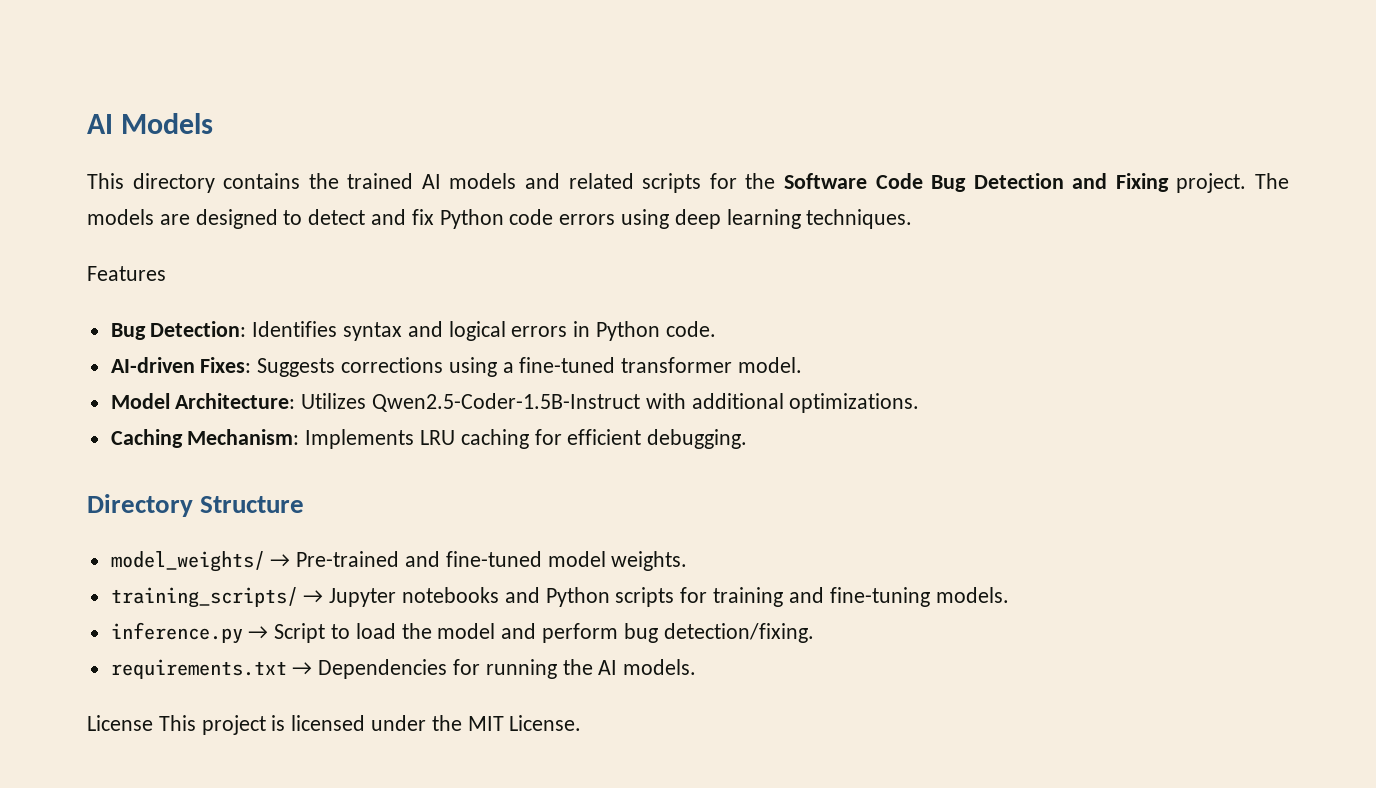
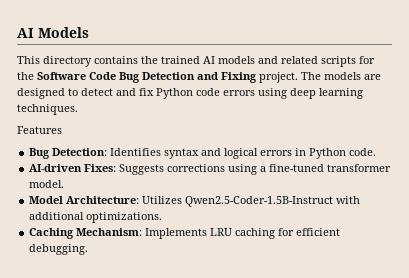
- Directory Structure
- model_weights/ → Pre-trained and fine-tuned model weights.
- training_scripts/ → Jupyter notebooks and Python scripts for training and fine-tuning models.
- inference.py → Script to load the model and perform bug detection/fixing.
- requirements.txt → Dependencies for running the AI models.
- License This project is licensed under the MIT License.

